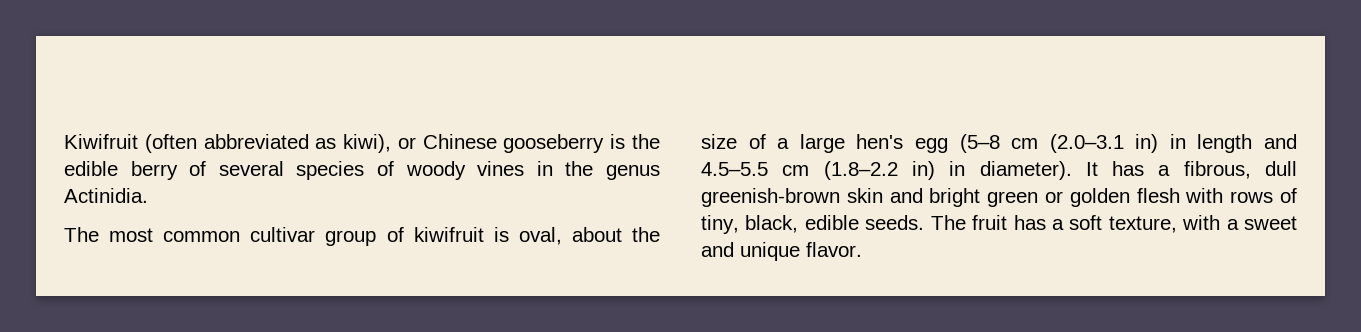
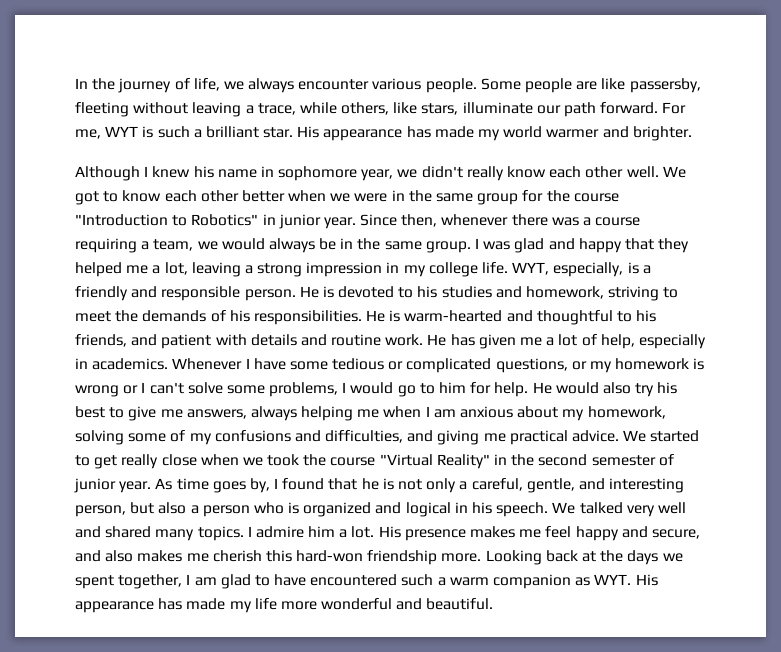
- Kiwifruit (often abbreviated as kiwi), or Chinese gooseberry is the edible berry of several species of woody vines in the genus Actinidia.
- The most common cultivar group of kiwifruit is oval, about the size of a large hen's egg (5–8 cm (2.0–3.1 in) in length and 4.5–5.5 cm (1.8–2.2 in) in diameter). It has a fibrous, dull greenish-brown skin and bright green or golden flesh with rows of tiny, black, edible seeds. The fruit has a soft texture, with a sweet and unique flavor.
+ In the journey of life, we always encounter various people. Some people are like passersby, fleeting without leaving a trace, while others, like stars, illuminate our path forward. For me, WYT is such a brilliant star. His appearance has made my world warmer and brighter.
+ Although I knew his name in sophomore year, we didn't really know each other well. We got to know each other better when we were in the same group for the course "Introduction to Robotics" in junior year. Since then, whenever there was a course requiring a team, we would always be in the same group. I was glad and happy that they helped me a lot, leaving a strong impression in my college life. WYT, especially, is a friendly and responsible person. He is devoted to his studies and homework, striving to meet the demands of his responsibilities. He is warm-hearted and thoughtful to his friends, and patient with details and routine work. He has given me a lot of help, especially in academics. Whenever I have some tedious or complicated questions, or my homework is wrong or I can't solve some problems, I would go to him for help. He would also try his best to give me answers, always helping me when I am anxious about my homework, solving some of my confusions and difficulties, and giving me practical advice. We started to get really close when we took the course "Virtual Reality" in the second semester of junior year. As time goes by, I found that he is not only a careful, gentle, and interesting person, but also a person who is organized and logical in his speech. We talked very well and shared many topics. I admire him a lot. His presence makes me feel happy and secure, and also makes me cherish this hard-won friendship more. Looking back at the days we spent together, I am glad to have encountered such a warm companion as WYT. His appearance has made my life more wonderful and beautiful.

